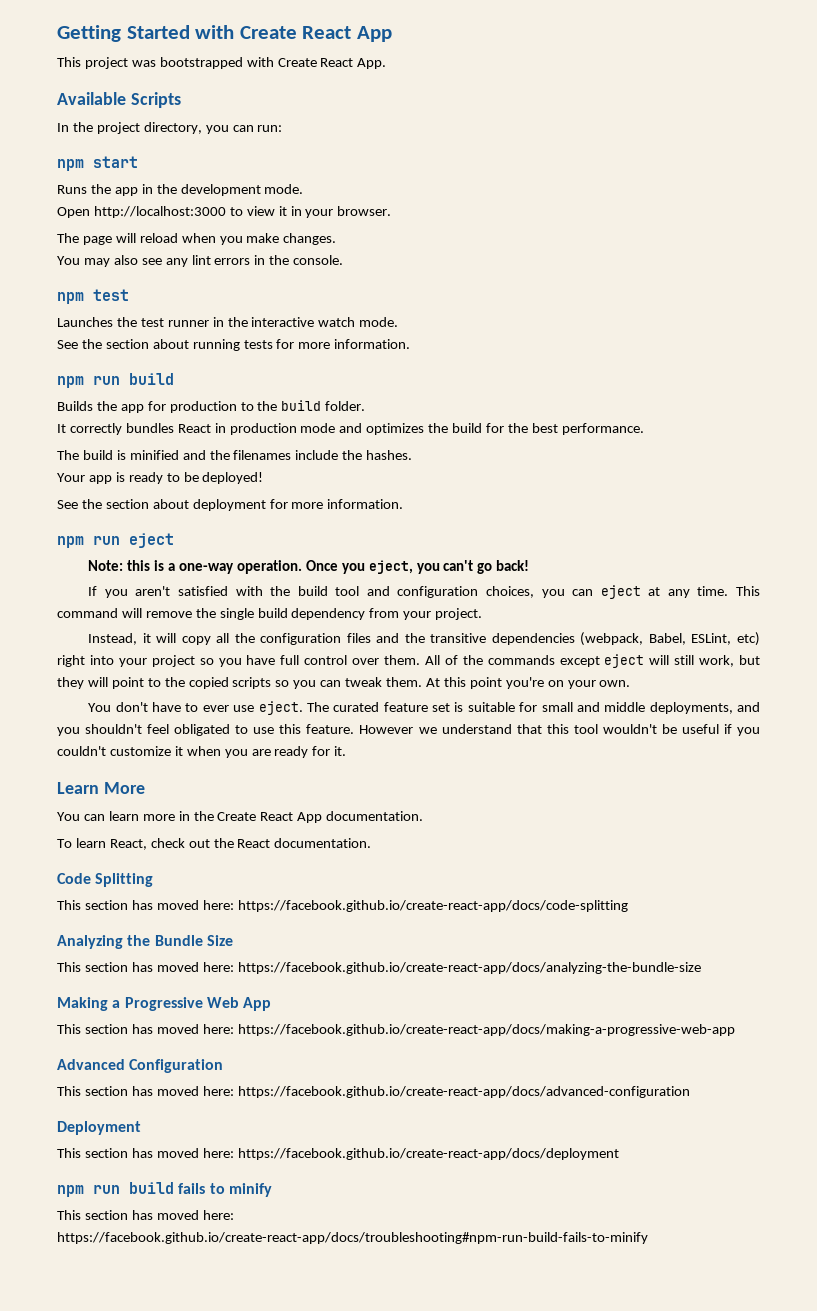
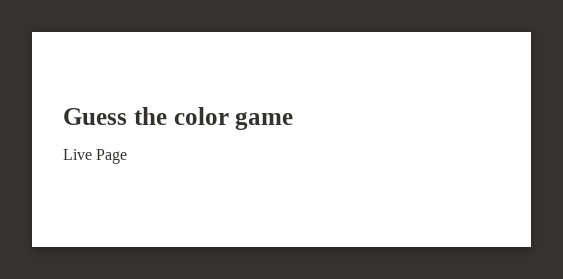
- Getting Started with Create React App
- This project was bootstrapped with Create React App.
- Available Scripts
- In the project directory, you can run:
- npm start
- Runs the app in the development mode.
- Open http://localhost:3000 to view it in your browser.
- The page will reload when you make changes.
- You may also see any lint errors in the console.
- npm test
- Launches the test runner in the interactive watch mode.
- See the section about running tests for more information.
- npm run build
- Builds the app for production to the build folder.
- It correctly bundles React in production mode and optimizes the build for the best performance.
- The build is minified and the filenames include the hashes.
- Your app is ready to be deployed!
- See the section about deployment for more information.
- npm run eject
- Note: this is a one-way operation. Once you eject, you can't go back!
- If you aren't satisfied with the build tool and configuration choices, you can eject at any time. This command will remove the single build dependency from your project.
- Instead, it will copy all the configuration files and the transitive dependencies (webpack, Babel, ESLint, etc) right into your project so you have full control over them. All of the commands except eject will still work, but they will point to the copied scripts so you can tweak them. At this point you're on your own.
- You don't have to ever use eject. The curated feature set is suitable for small and middle deployments, and you shouldn't feel obligated to use this feature. However we understand that this tool wouldn't be useful if you couldn't customize it when you are ready for it.
- Learn More
- You can learn more in the Create React App documentation.
- To learn React, check out the React documentation.
- Code Splitting
- This section has moved here: https://facebook.github.io/create-react-app/docs/code-splitting
- Analyzing the Bundle Size
- This section has moved here: https://facebook.github.io/create-react-app/docs/analyzing-the-bundle-size
- Making a Progressive Web App
- This section has moved here: https://facebook.github.io/create-react-app/docs/making-a-progressive-web-app
- Advanced Configuration
- This section has moved here: https://facebook.github.io/create-react-app/docs/advanced-configuration
- Deployment
- This section has moved here: https://facebook.github.io/create-react-app/docs/deployment
- npm run build fails to minify
- This section has moved here: https://facebook.github.io/create-react-app/docs/troubleshooting#npm-run-build-fails-to-minify
+ Guess the color game
+ Live Page

